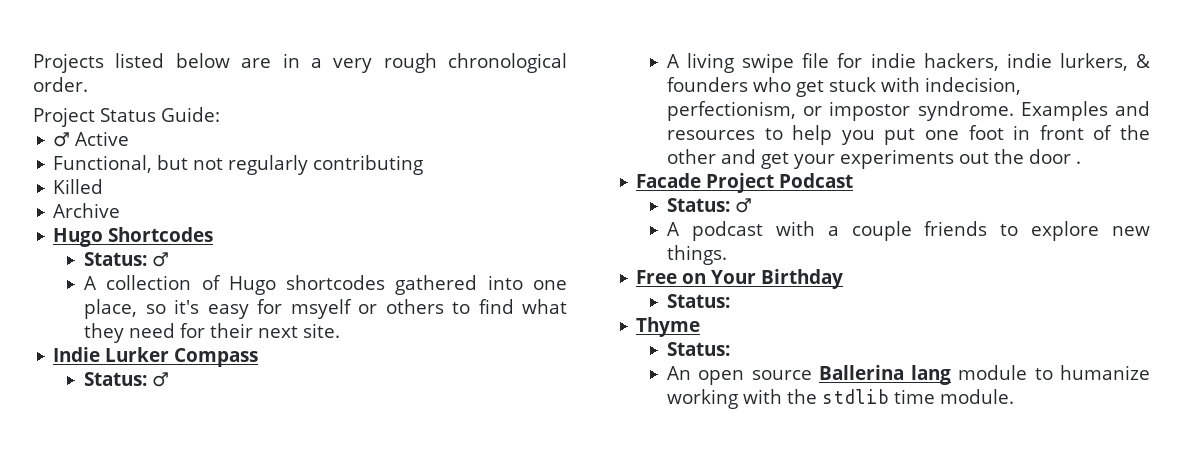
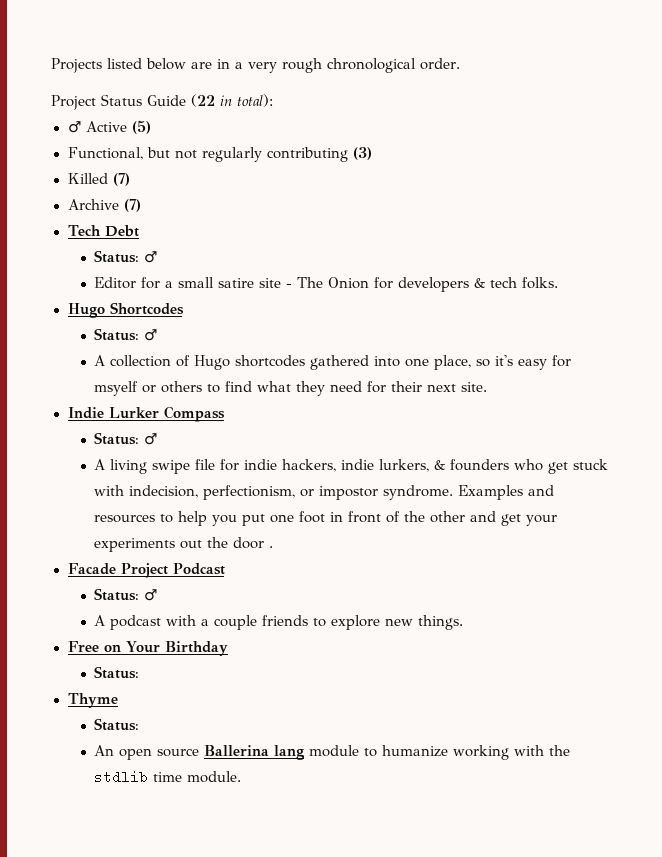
- Project Status Guide:
+ Project Status Guide (22 in total):
- ♂ Active
+ ♂ Active (5)
- Functional, but not regularly contributing
+ Functional, but not regularly contributing (3)
- Killed
+ Killed (7)
- Archive
+ Archive (7)
+ Tech Debt
+ Status: ♂
+ Editor for a small satire site - The Onion for developers & tech folks.

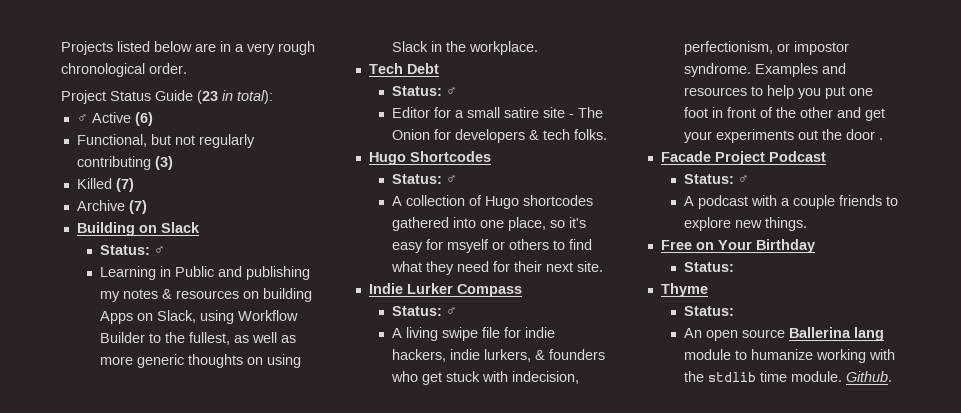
- Project Status Guide (22 in total):
+ Project Status Guide (23 in total):
- ♂ Active (5)
+ ♂ Active (6)
+ Building on Slack
+ Status: ♂
+ Learning in Public and publishing my notes & resources on building Apps on Slack, using Workflow Builder to the fullest, as well as more generic thoughts on using Slack in the workplace.
+ Github.

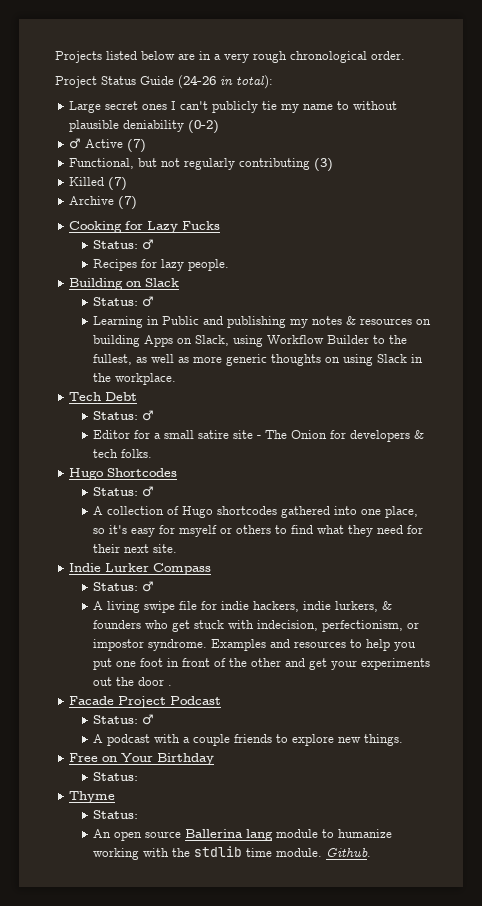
- Project Status Guide (23 in total):
+ Project Status Guide (24-26 in total):
+ Large secret ones I can't publicly tie my name to without plausible deniability (0-2)
- ♂ Active (6)
+ ♂ Active (7)
+ Cooking for Lazy Fucks
+ Status: ♂
+ Recipes for lazy people.

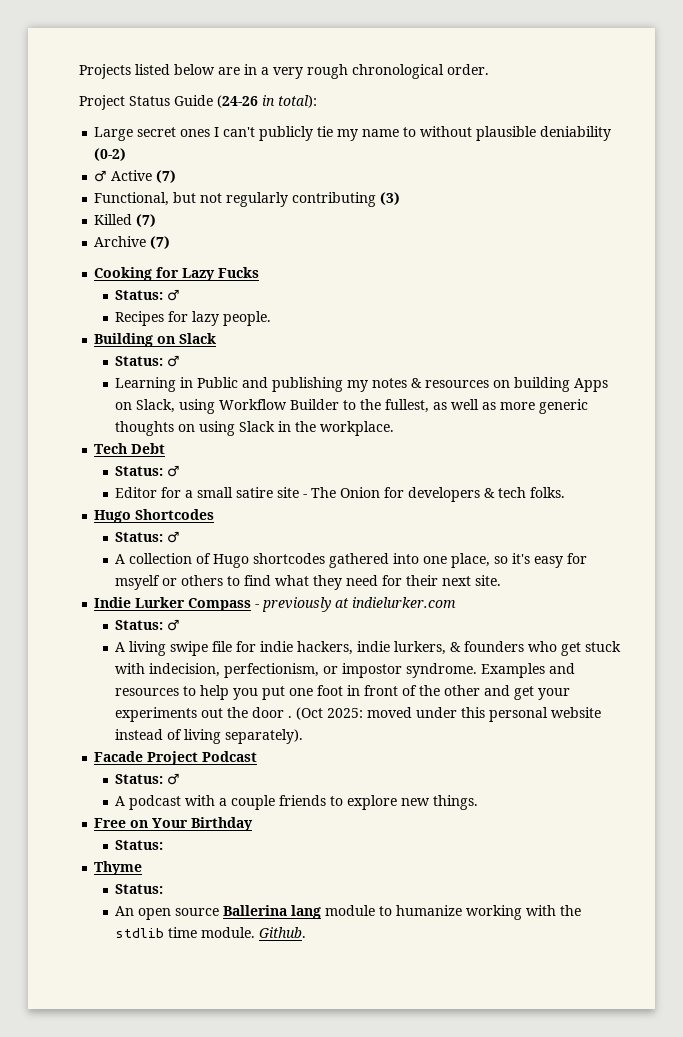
- Indie Lurker Compass
+ Indie Lurker Compass - previously at indielurker.com
+ (Oct 2025: moved under this personal website instead of living separately).

